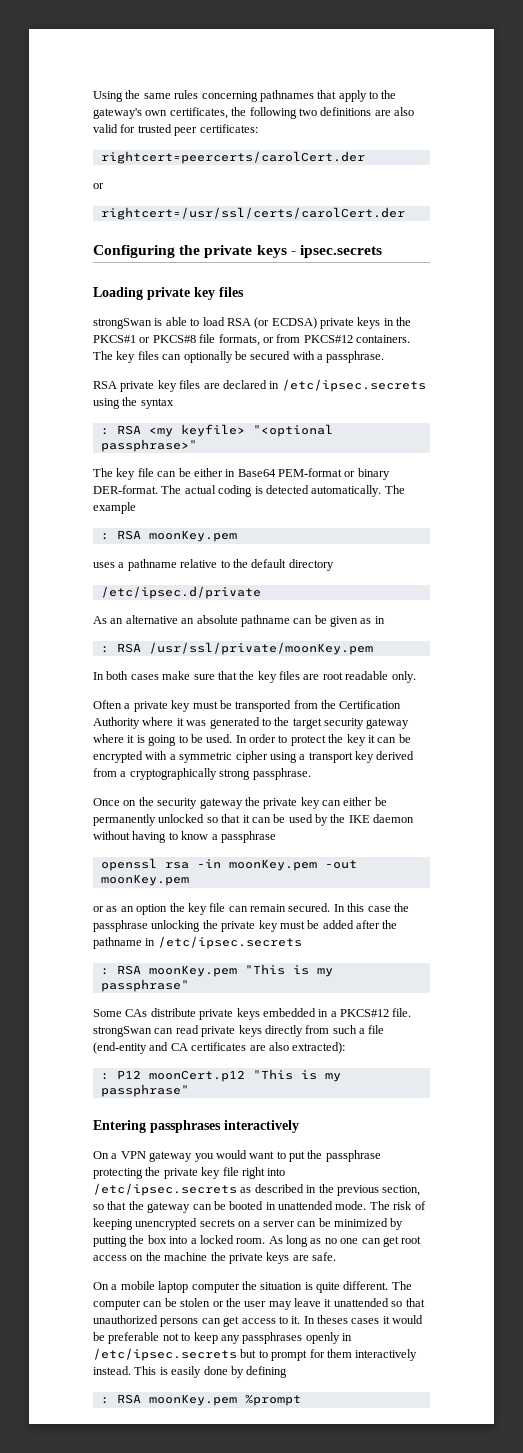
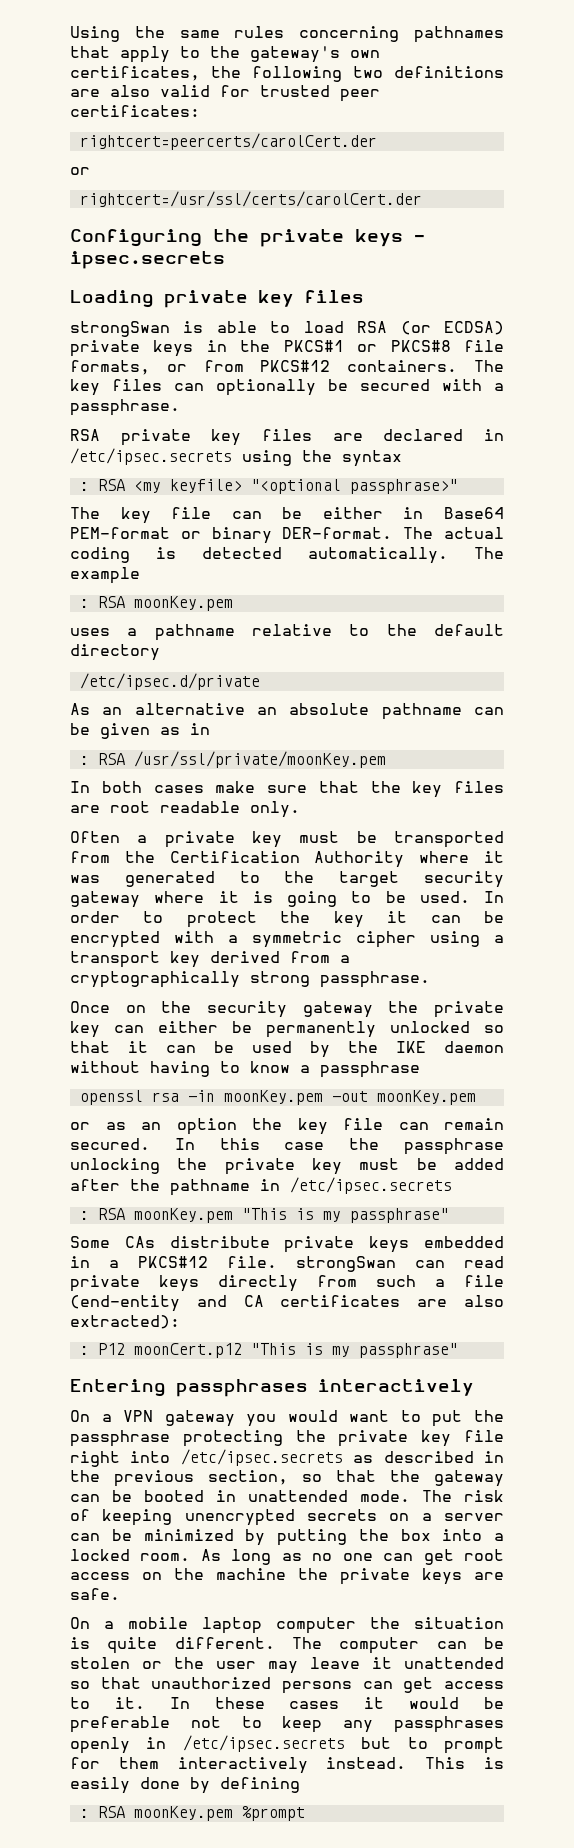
- In theses cases it would be preferable not to keep any passphrases openly in /etc/ipsec.secrets but to prompt for them interactively instead.
+ In these cases it would be preferable not to keep any passphrases openly in /etc/ipsec.secrets but to prompt for them interactively instead.

